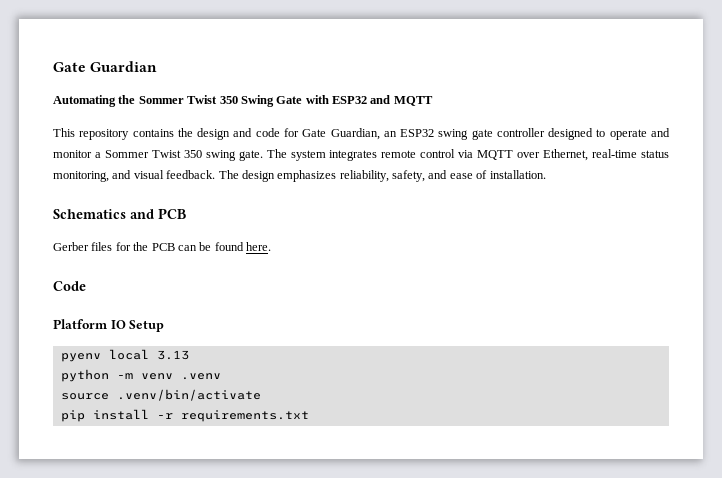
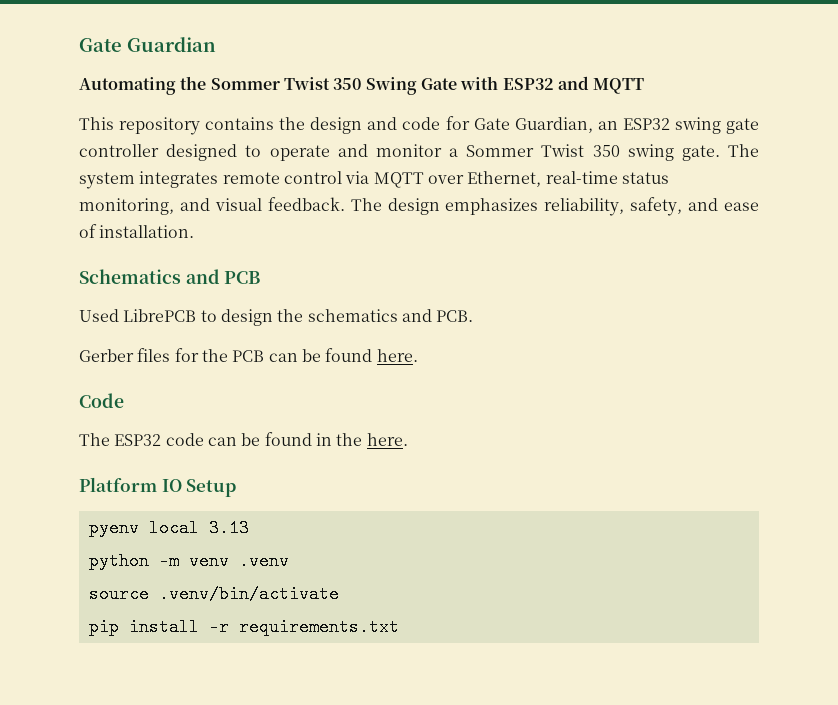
+ Used LibrePCB to design the schematics and PCB.
+ The ESP32 code can be found in the here.

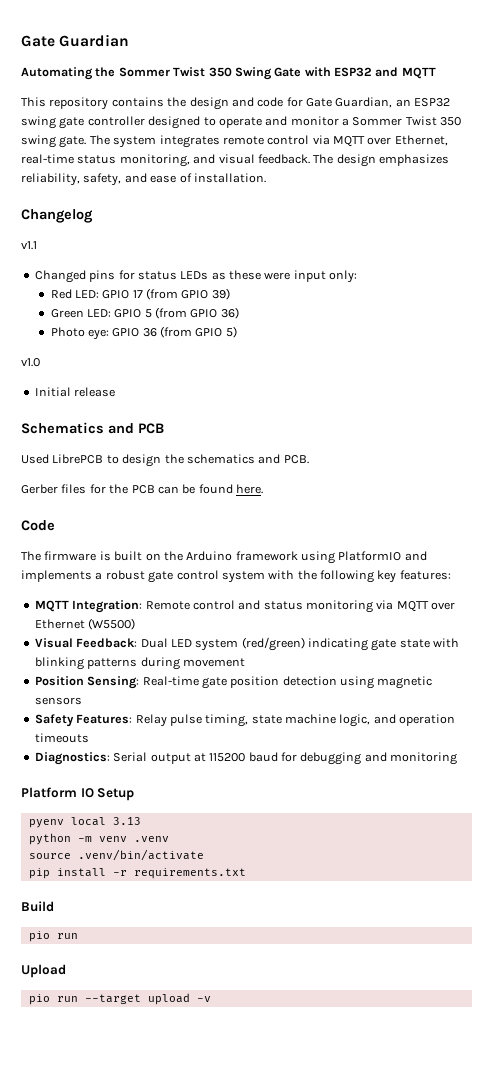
+ Changelog
+ v1.1
+ Changed pins for status LEDs as these were input only:
+ Red LED: GPIO 17 (from GPIO 39)
+ Green LED: GPIO 5 (from GPIO 36)
+ Photo eye: GPIO 36 (from GPIO 5)
+ v1.0
+ Initial release
- The ESP32 code can be found in the here.
+ The firmware is built on the Arduino framework using PlatformIO and implements a robust gate control system with the following key features:
+ MQTT Integration: Remote control and status monitoring via MQTT over Ethernet (W5500)
+ Visual Feedback: Dual LED system (red/green) indicating gate state with blinking patterns during movement
+ Position Sensing: Real-time gate position detection using magnetic sensors
+ Safety Features: Relay pulse timing, state machine logic, and operation timeouts
+ Diagnostics: Serial output at 115200 baud for debugging and monitoring
+ Build
+ pio run
+ Upload
+ pio run --target upload -v

